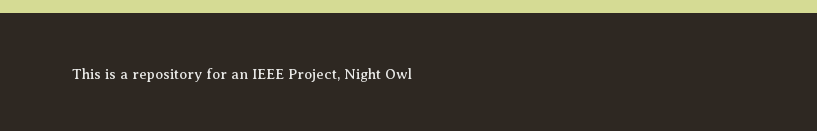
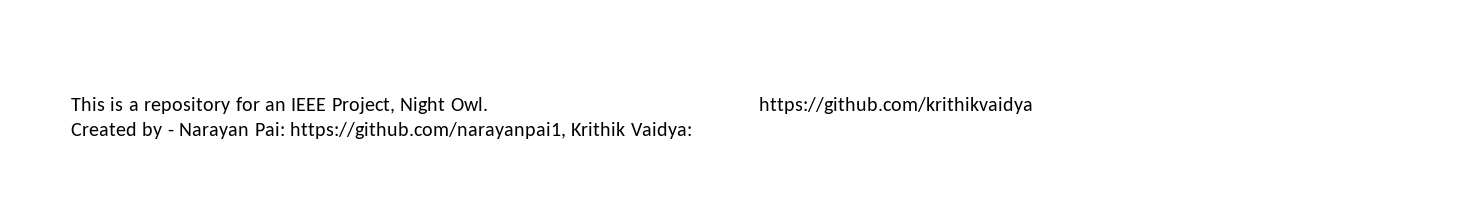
- This is a repository for an IEEE Project, Night Owl
+ This is a repository for an IEEE Project, Night Owl.
+ Created by - Narayan Pai: https://github.com/narayanpai1, Krithik Vaidya: https://github.com/krithikvaidya

